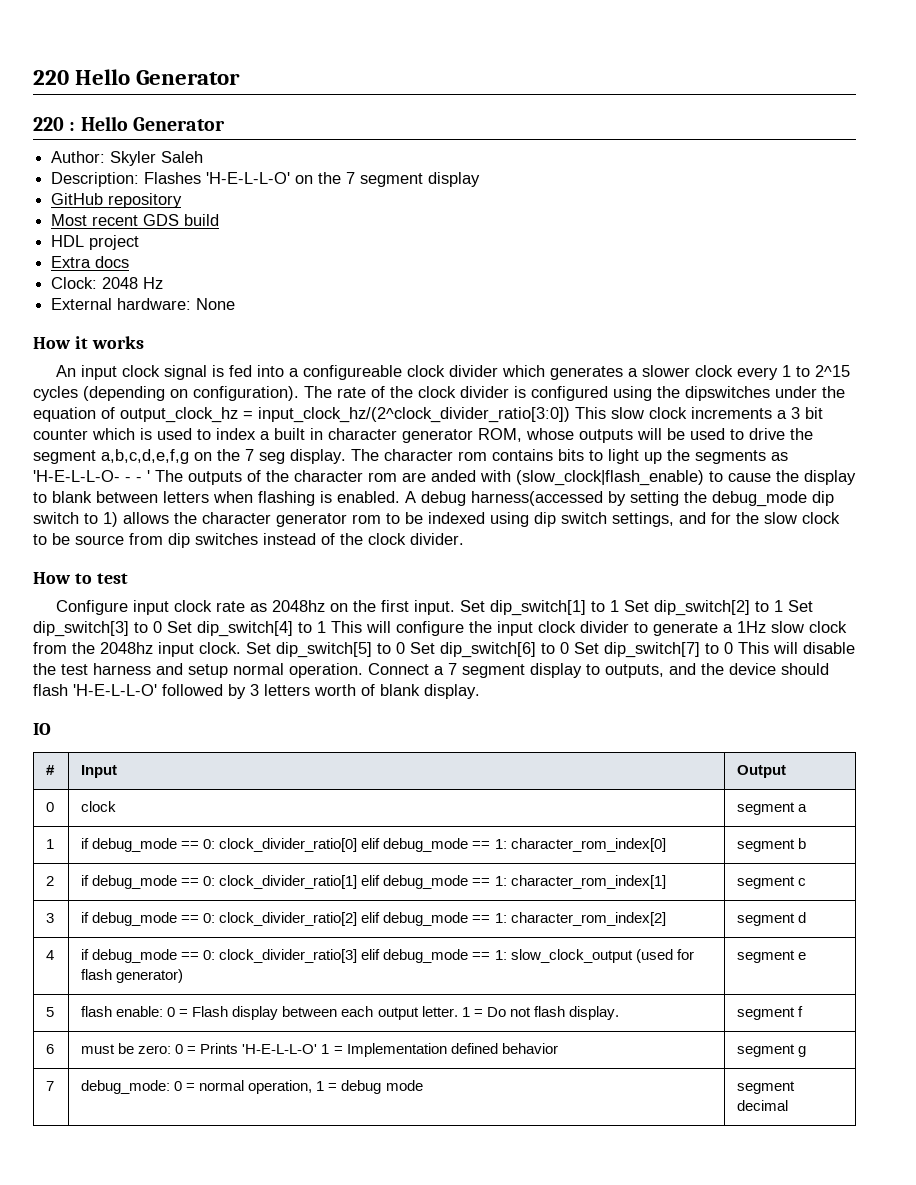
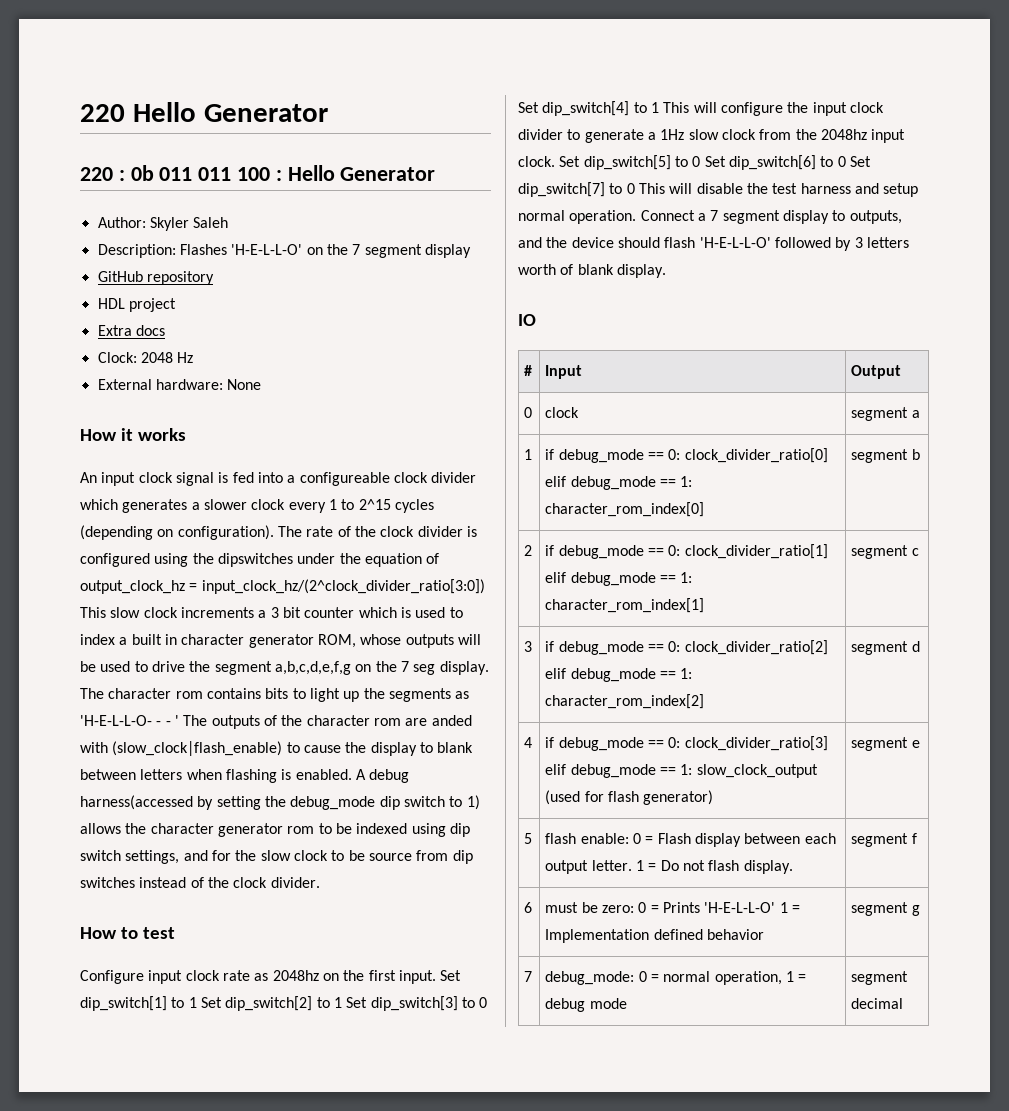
- 220 : Hello Generator
+ 220 : 0b 011 011 100 : Hello Generator
- Most recent GDS build

